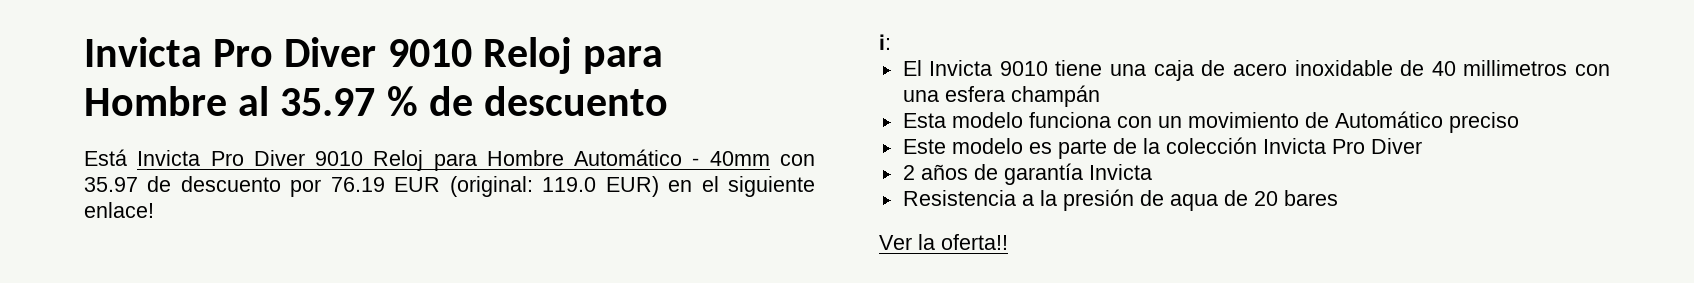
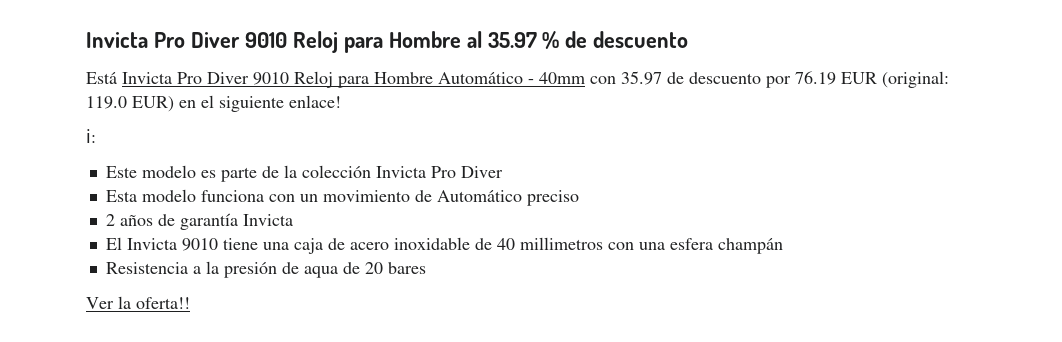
+ Este modelo es parte de la colección Invicta Pro Diver
+ Esta modelo funciona con un movimiento de Automático preciso
+ 2 años de garantía Invicta
- Esta modelo funciona con un movimiento de Automático preciso
- Este modelo es parte de la colección Invicta Pro Diver
- 2 años de garantía Invicta

